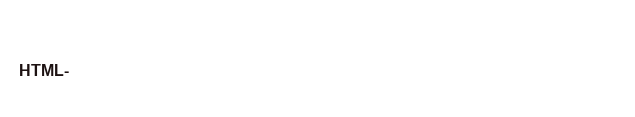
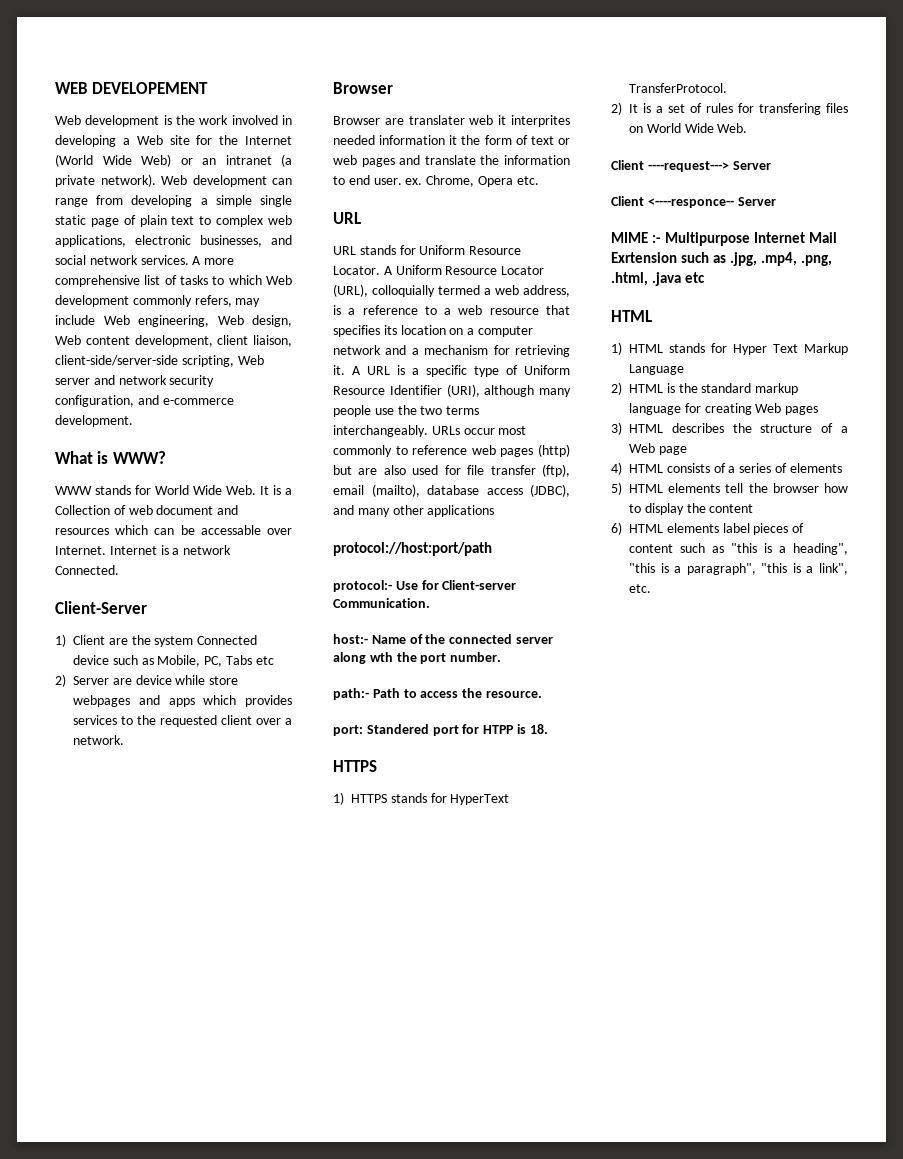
- HTML-
+ WEB DEVELOPEMENT
+ Web development is the work involved in developing a Web site for the Internet (World Wide Web) or an intranet (a private network). Web development can range from developing a simple single static page of plain text to complex web applications, electronic businesses, and social network services. A more comprehensive list of tasks to which Web development commonly refers, may include Web engineering, Web design, Web content development, client liaison, client-side/server-side scripting, Web server and network security configuration, and e-commerce development.
+ What is WWW?
+ WWW stands for World Wide Web. It is a Collection of web document and resources which can be accessable over Internet. Internet is a network Connected.
+ Client-Server
+ 1) Client are the system Connected device such as Mobile, PC, Tabs etc
+ 2) Server are device while store webpages and apps which provides services to the requested client over a network.
+ Browser
+ Browser are translater web it interprites needed information it the form of text or web pages and translate the information to end user. ex. Chrome, Opera etc.
+ URL
+ URL stands for Uniform Resource Locator. A Uniform Resource Locator (URL), colloquially termed a web address, is a reference to a web resource that specifies its location on a computer network and a mechanism for retrieving it. A URL is a specific type of Uniform Resource Identifier (URI), although many people use the two terms interchangeably. URLs occur most commonly to reference web pages (http) but are also used for file transfer (ftp), email (mailto), database access (JDBC), and many other applications
+ protocol://host:port/path
+ protocol:- Use for Client-server Communication.
+ host:- Name of the connected server along wth the port number.
+ path:- Path to access the resource.
+ port: Standered port for HTPP is 18.
+ HTTPS
+ 1) HTTPS stands for HyperText TransferProtocol.
+ 2) It is a set of rules for transfering files on World Wide Web.
+ Client ----request---> Server
+ Client <----responce-- Server
+ MIME :- Multipurpose Internet Mail Exrtension such as .jpg, .mp4, .png, .html, .java etc
+ HTML
+ 1) HTML stands for Hyper Text Markup Language
+ 2) HTML is the standard markup language for creating Web pages
+ 3) HTML describes the structure of a Web page
+ 4) HTML consists of a series of elements
+ 5) HTML elements tell the browser how to display the content
+ 6) HTML elements label pieces of content such as "this is a heading", "this is a paragraph", "this is a link", etc.

